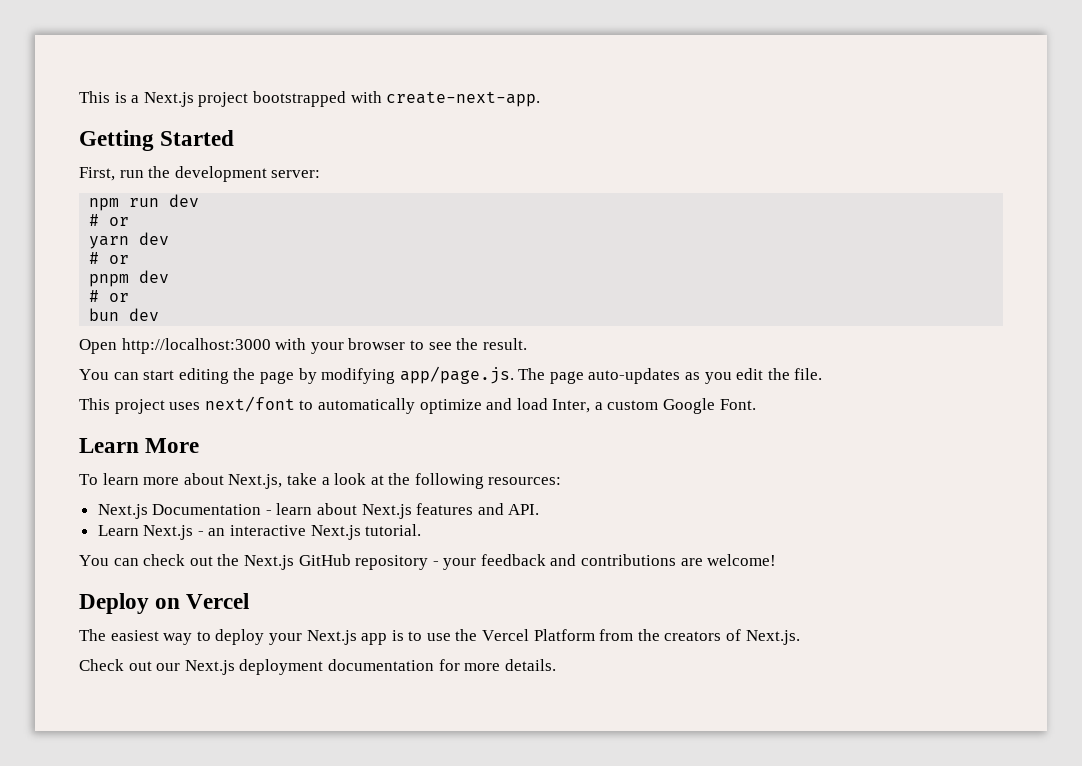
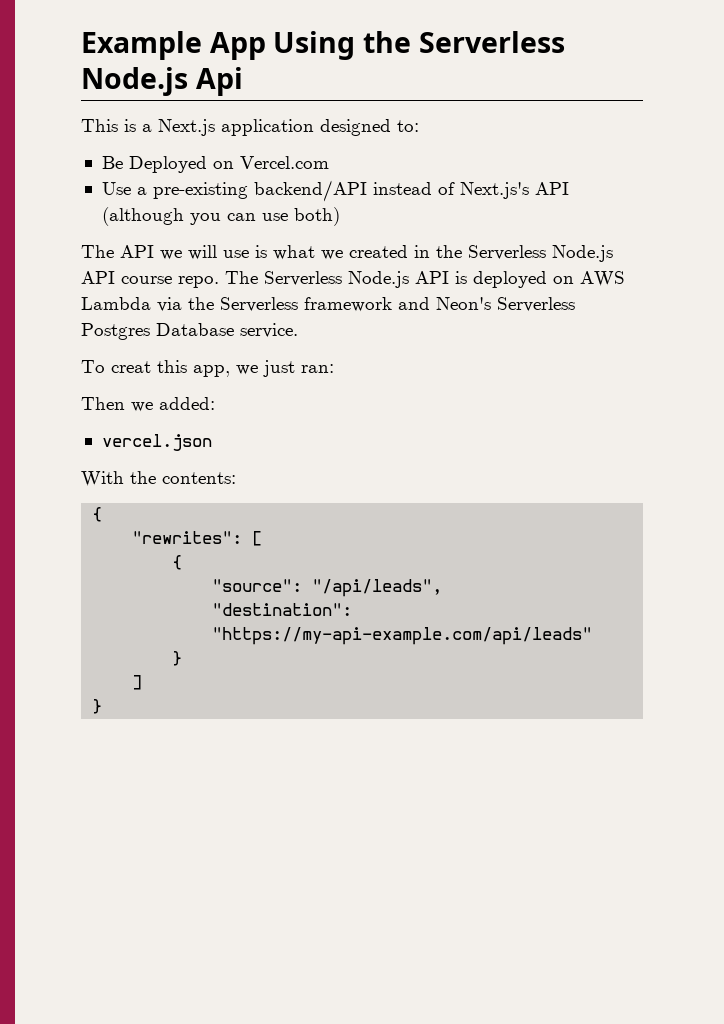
- This is a Next.js project bootstrapped with create-next-app.
- Getting Started
- First, run the development server:
- npm run dev
- # or
- yarn dev
- # or
- pnpm dev
- # or
- bun dev
- Open http://localhost:3000 with your browser to see the result.
- You can start editing the page by modifying app/page.js. The page auto-updates as you edit the file.
- This project uses next/font to automatically optimize and load Inter, a custom Google Font.
- Learn More
- To learn more about Next.js, take a look at the following resources:
- Next.js Documentation - learn about Next.js features and API.
- Learn Next.js - an interactive Next.js tutorial.
- You can check out the Next.js GitHub repository - your feedback and contributions are welcome!
- Deploy on Vercel
- The easiest way to deploy your Next.js app is to use the Vercel Platform from the creators of Next.js.
- Check out our Next.js deployment documentation for more details.
+ Example App Using the Serverless Node.js Api
+ This is a Next.js application designed to:
+ Be Deployed on Vercel.com
+ Use a pre-existing backend/API instead of Next.js's API (although you can use both)
+ The API we will use is what we created in the Serverless Node.js API course repo. The Serverless Node.js API is deployed on AWS Lambda via the Serverless framework and Neon's Serverless Postgres Database service.
+ To creat this app, we just ran:
+ Then we added:
+ vercel.json
+ With the contents:
+ {
+ "rewrites": [
+ {
+ "source": "/api/leads",
+ "destination": "https://my-api-example.com/api/leads"
+ }
+ ]
+ }

